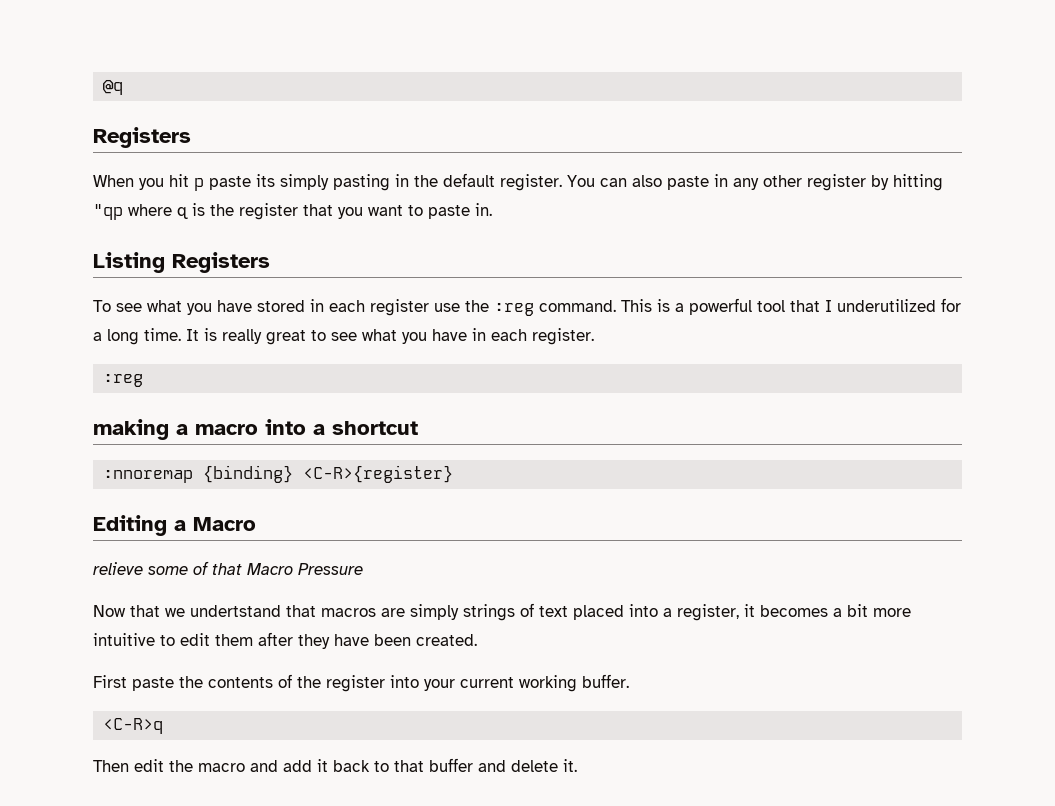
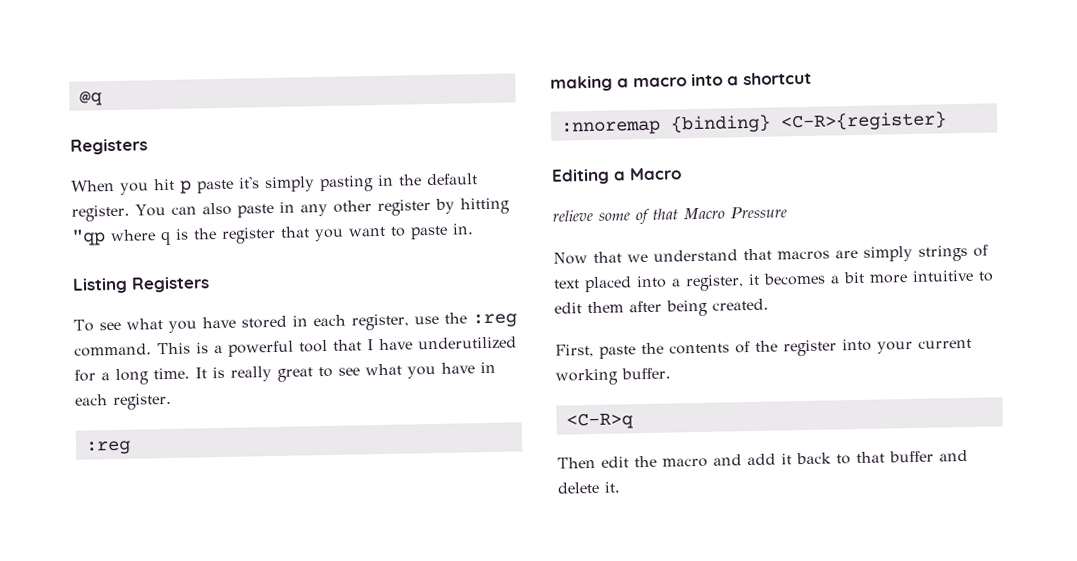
- When you hit p paste its simply pasting in the default register.
+ When you hit p paste it's simply pasting in the default register.
- To see what you have stored in each register use the :reg command.
+ To see what you have stored in each register, use the :reg command.
- This is a powerful tool that I underutilized for a long time.
+ This is a powerful tool that I have underutilized for a long time.
- Now that we undertstand that macros are simply strings of text placed into a register, it becomes a bit more intuitive to edit them after they have been created.
+ Now that we understand that macros are simply strings of text placed into a register, it becomes a bit more intuitive to edit them after being created.
- First paste the contents of the register into your current working buffer.
+ First, paste the contents of the register into your current working buffer.

